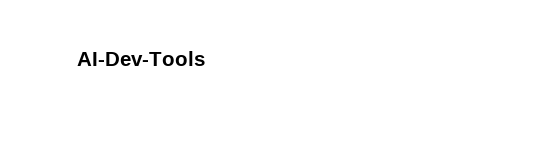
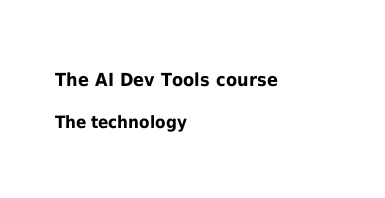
- AI-Dev-Tools
+ The AI Dev Tools course
+ The technology

